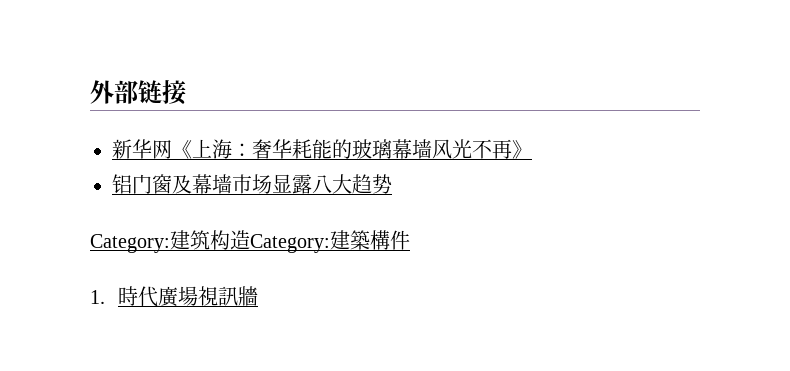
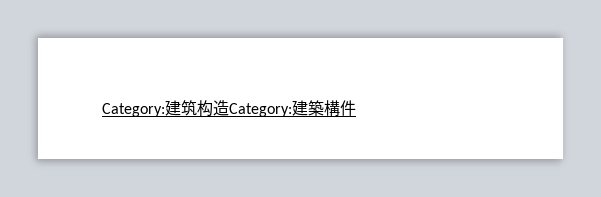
- 外部链接
- 新华网《上海：奢华耗能的玻璃幕墙风光不再》
- 铝门窗及幕墙市场显露八大趋势
- 1.時代廣場視訊牆

